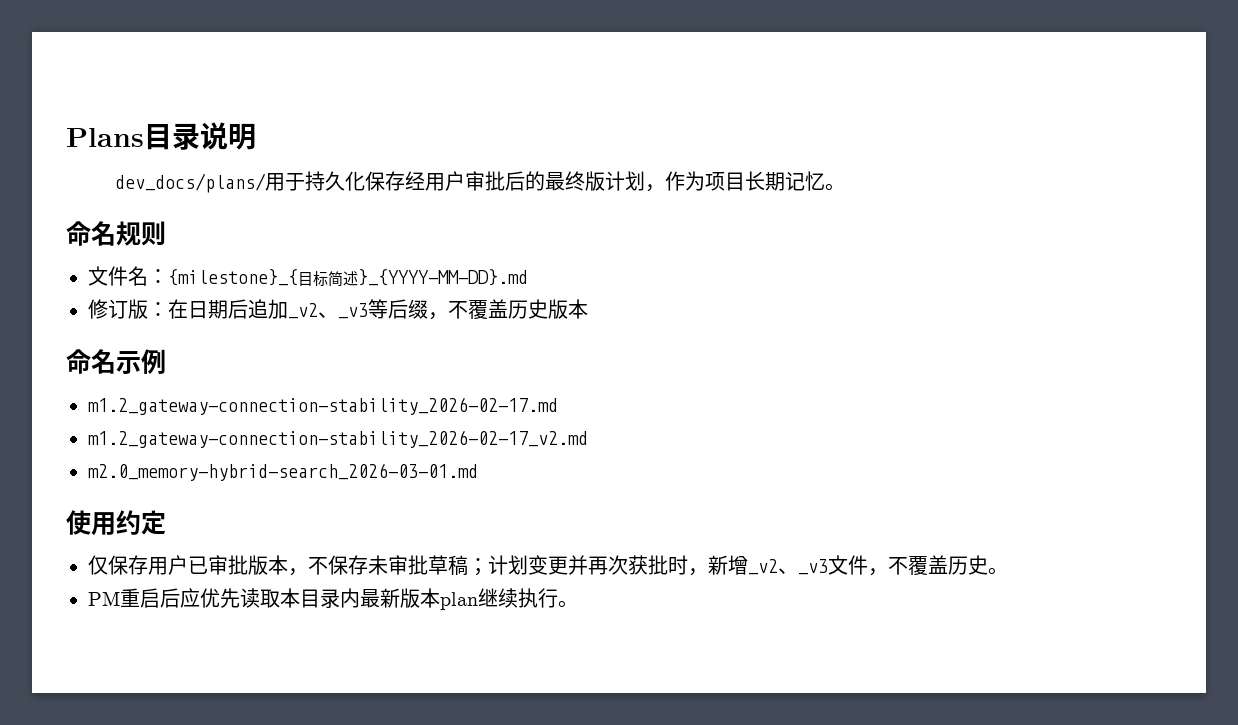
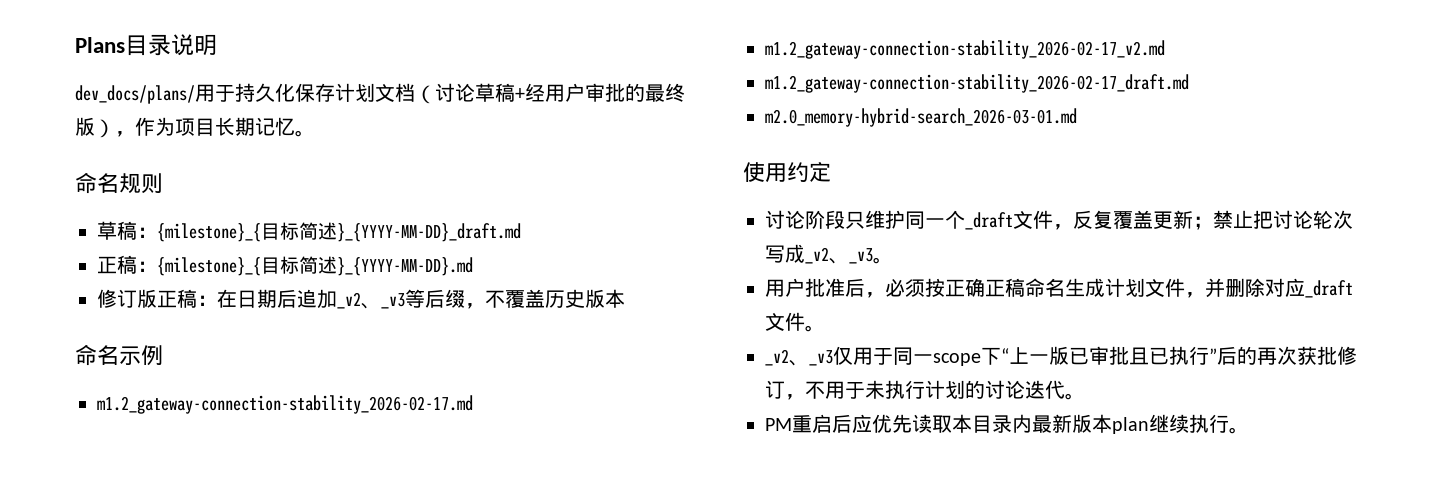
- dev_docs/plans/用于持久化保存经用户审批后的最终版计划，作为项目长期记忆。
+ dev_docs/plans/用于持久化保存计划文档（讨论草稿+经用户审批的最终版），作为项目长期记忆。
- 文件名：{milestone}_{目标简述}_{YYYY-MM-DD}.md
+ 草稿：{milestone}_{目标简述}_{YYYY-MM-DD}_draft.md
+ 正稿：{milestone}_{目标简述}_{YYYY-MM-DD}.md
- 修订版：在日期后追加_v2、_v3等后缀，不覆盖历史版本
+ 修订版正稿：在日期后追加_v2、_v3等后缀，不覆盖历史版本
+ m1.2_gateway-connection-stability_2026-02-17_draft.md
- 仅保存用户已审批版本，不保存未审批草稿；计划变更并再次获批时，新增_v2、_v3文件，不覆盖历史。
+ 讨论阶段只维护同一个_draft文件，反复覆盖更新；禁止把讨论轮次写成_v2、_v3。
+ 用户批准后，必须按正确正稿命名生成计划文件，并删除对应_draft文件。
+ _v2、_v3仅用于同一scope下“上一版已审批且已执行”后的再次获批修订，不用于未执行计划的讨论迭代。

